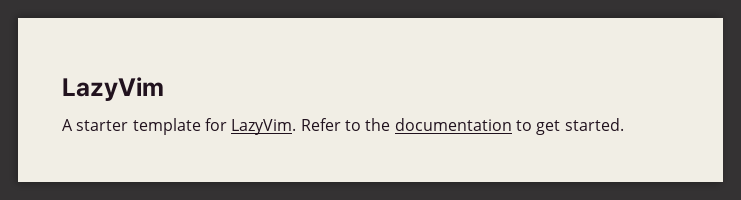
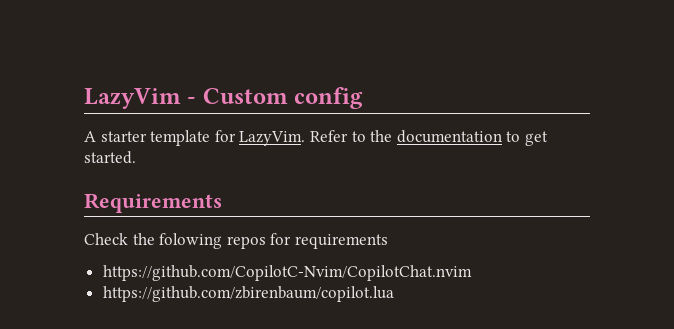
- LazyVim
+ LazyVim - Custom config
+ Requirements
+ Check the folowing repos for requirements
+ https://github.com/CopilotC-Nvim/CopilotChat.nvim
+ https://github.com/zbirenbaum/copilot.lua

